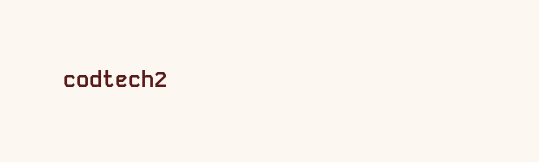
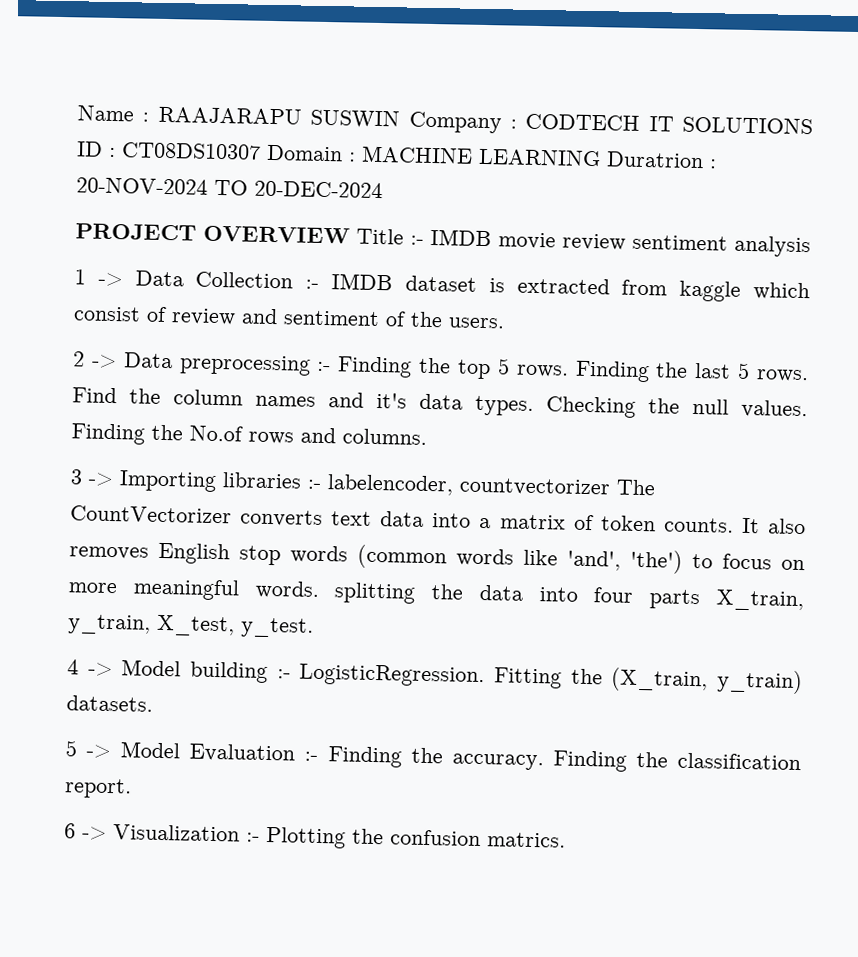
- codtech2
+ Name : RAAJARAPU SUSWIN Company : CODTECH IT SOLUTIONS ID : CT08DS10307 Domain : MACHINE LEARNING Duratrion : 20-NOV-2024 TO 20-DEC-2024
+ PROJECT OVERVIEW Title :- IMDB movie review sentiment analysis
+ 1 -> Data Collection :- IMDB dataset is extracted from kaggle which consist of review and sentiment of the users.
+ 2 -> Data preprocessing :- Finding the top 5 rows. Finding the last 5 rows. Find the column names and it's data types. Checking the null values. Finding the No.of rows and columns.
+ 3 -> Importing libraries :- labelencoder, countvectorizer The CountVectorizer converts text data into a matrix of token counts. It also removes English stop words (common words like 'and', 'the') to focus on more meaningful words. splitting the data into four parts X_train, y_train, X_test, y_test.
+ 4 -> Model building :- LogisticRegression. Fitting the (X_train, y_train) datasets.
+ 5 -> Model Evaluation :- Finding the accuracy. Finding the classification report.
+ 6 -> Visualization :- Plotting the confusion matrics.

